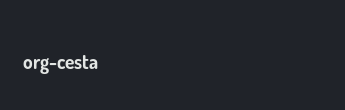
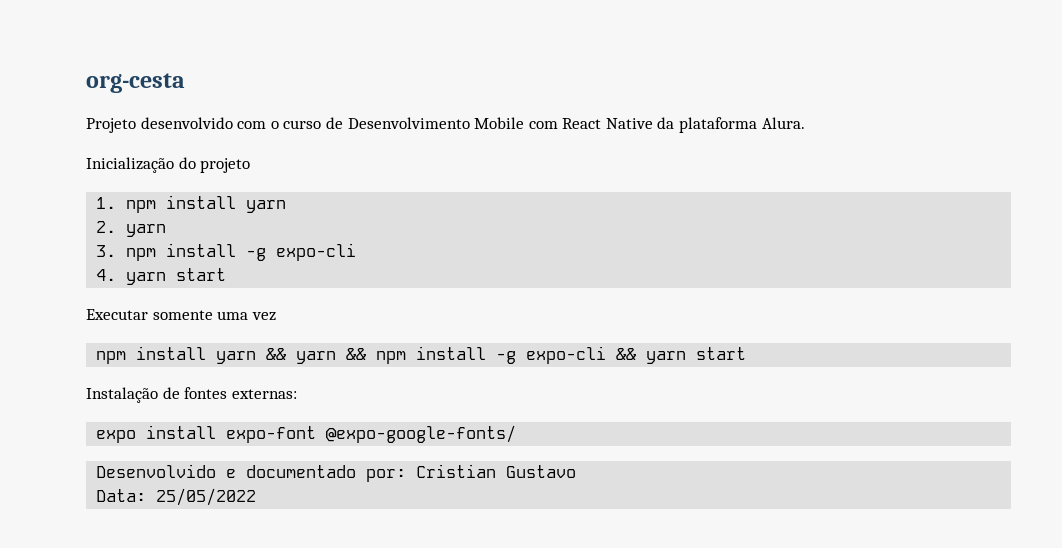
+ Projeto desenvolvido com o curso de Desenvolvimento Mobile com React Native da plataforma Alura.
+ Inicialização do projeto
+ 1. npm install yarn
+ 2. yarn
+ 3. npm install -g expo-cli
+ 4. yarn start
+ Executar somente uma vez
+ npm install yarn && yarn && npm install -g expo-cli && yarn start
+ Instalação de fontes externas:
+ expo install expo-font @expo-google-fonts/
+ Desenvolvido e documentado por: Cristian Gustavo
+ Data: 25/05/2022

